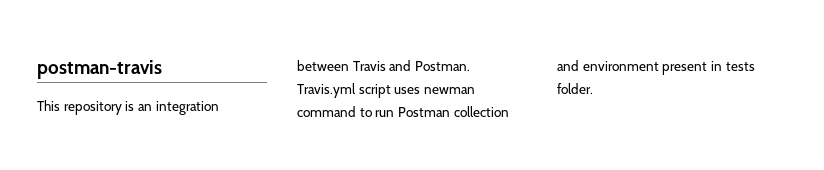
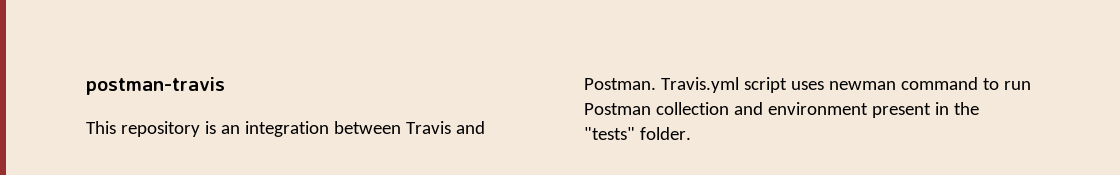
- Travis.yml script uses newman command to run Postman collection and environment present in tests folder.
+ Travis.yml script uses newman command to run Postman collection and environment present in the "tests" folder.

